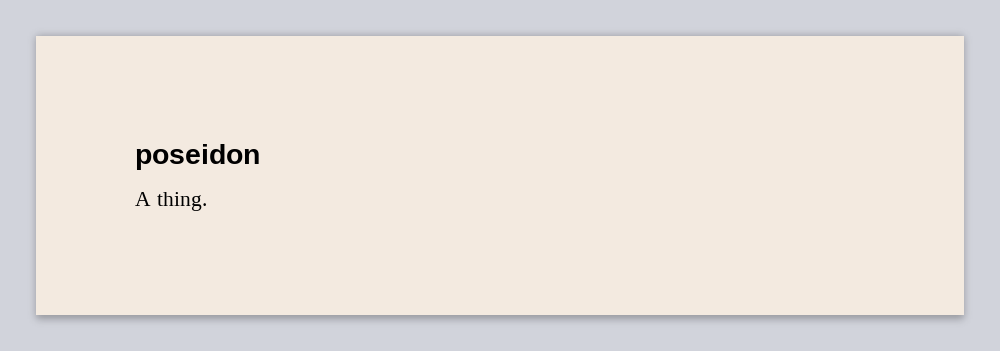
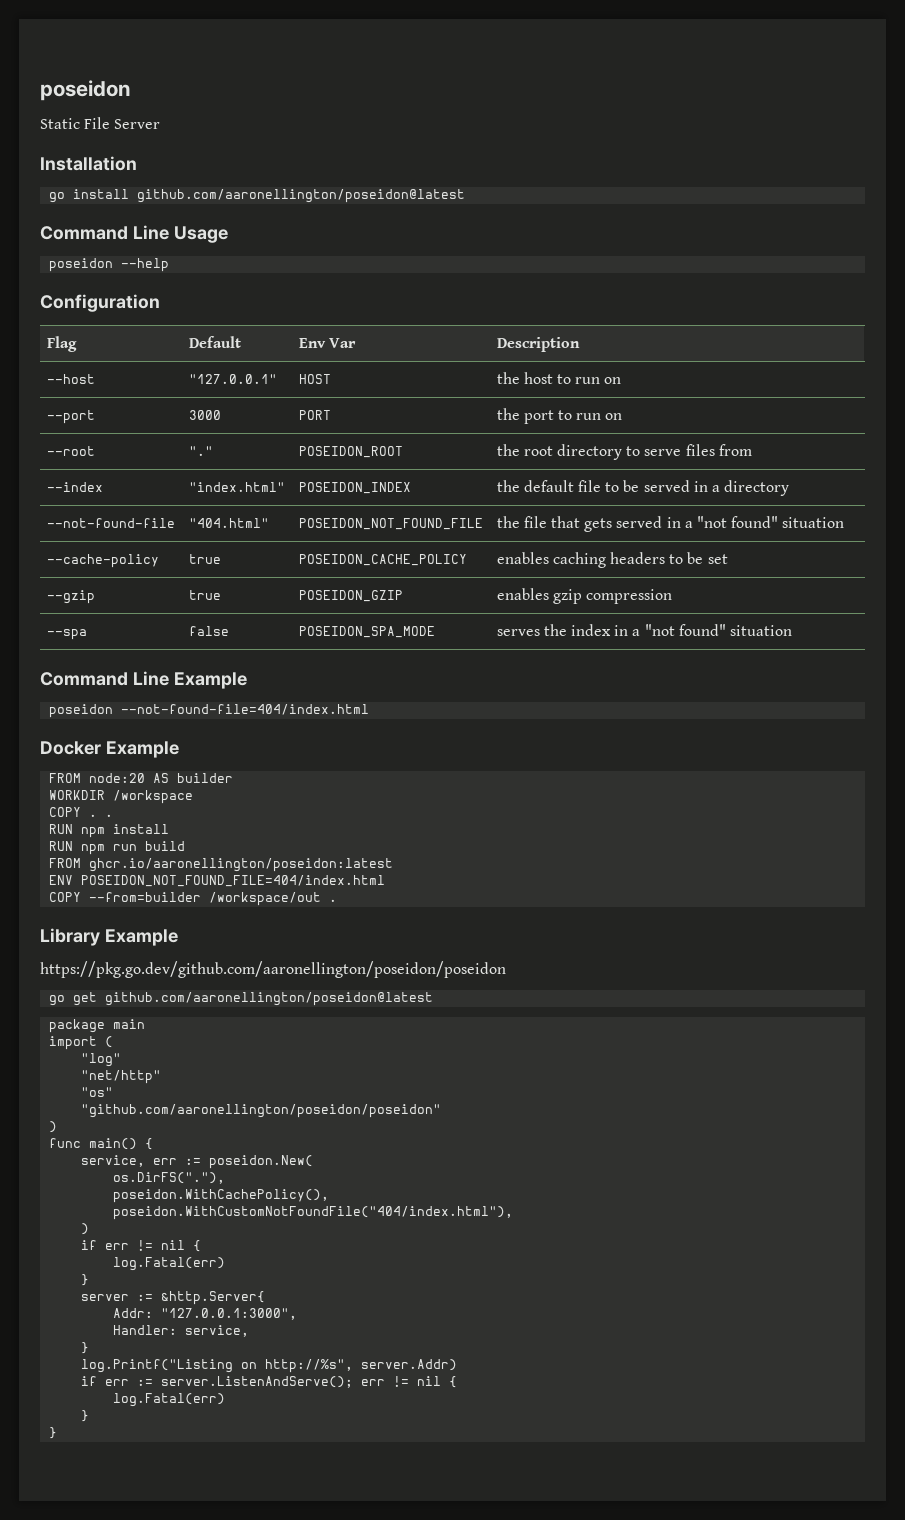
- A thing.
+ Static File Server
+ Installation
+ go install github.com/aaronellington/poseidon@latest
+ Command Line Usage
+ poseidon --help
+ Configuration
+ Flag | Default | Env Var | Description
+ --host | "127.0.0.1" | HOST | the host to run on
+ --port | 3000 | PORT | the port to run on
+ --root | "." | POSEIDON_ROOT | the root directory to serve files from
+ --index | "index.html" | POSEIDON_INDEX | the default file to be served in a directory
+ --not-found-file | "404.html" | POSEIDON_NOT_FOUND_FILE | the file that gets served in a "not found" situation
+ --cache-policy | true | POSEIDON_CACHE_POLICY | enables caching headers to be set
+ --gzip | true | POSEIDON_GZIP | enables gzip compression
+ --spa | false | POSEIDON_SPA_MODE | serves the index in a "not found" situation
+ Command Line Example
+ poseidon --not-found-file=404/index.html
+ Docker Example
+ FROM node:20 AS builder
+ WORKDIR /workspace
+ COPY . .
+ RUN npm install
+ RUN npm run build
+ FROM ghcr.io/aaronellington/poseidon:latest
+ ENV POSEIDON_NOT_FOUND_FILE=404/index.html
+ COPY --from=builder /workspace/out .
+ Library Example
+ https://pkg.go.dev/github.com/aaronellington/poseidon/poseidon
+ go get github.com/aaronellington/poseidon@latest
+ package main
+ import (
+ "log"
+ "net/http"
+ "os"
+ "github.com/aaronellington/poseidon/poseidon"
+ )
+ func main() {
+ service, err := poseidon.New(
+ os.DirFS("."),
+ poseidon.WithCachePolicy(),
+ poseidon.WithCustomNotFoundFile("404/index.html"),
+ )
+ if err != nil {
+ log.Fatal(err)
+ }
+ server := &http.Server{
+ Addr: "127.0.0.1:3000",
+ Handler: service,
+ }
+ log.Printf("Listing on http://%s", server.Addr)
+ if err := server.ListenAndServe(); err != nil {
+ log.Fatal(err)
+ }
+ }

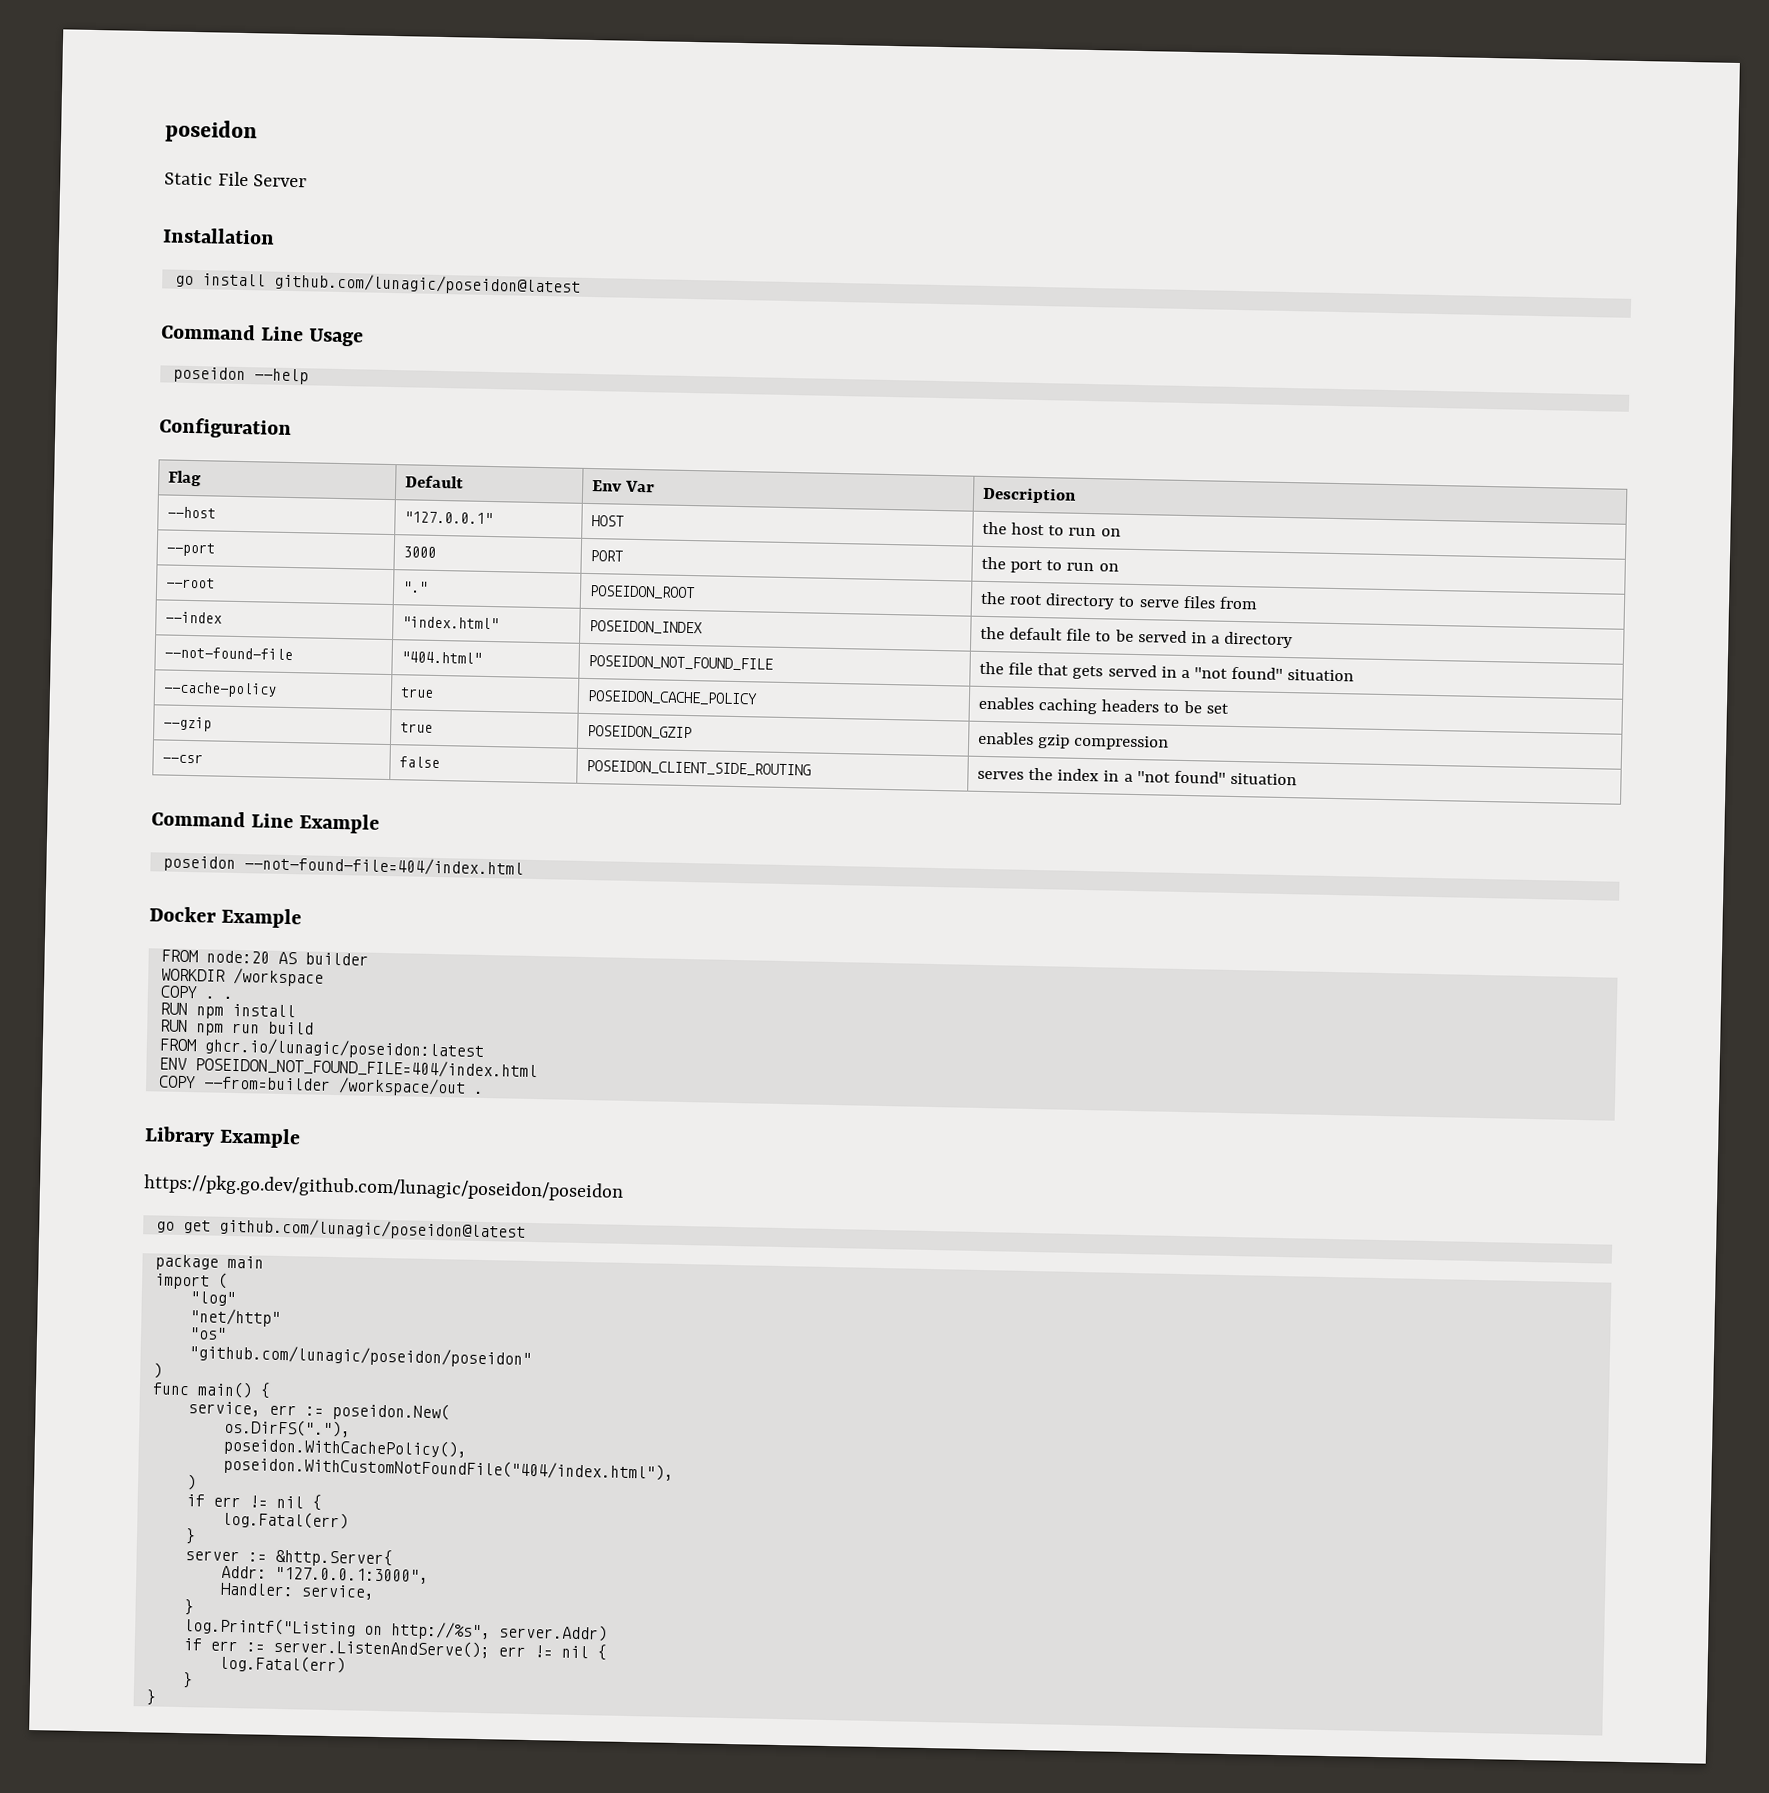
- go install github.com/aaronellington/poseidon@latest
+ go install github.com/lunagic/poseidon@latest
- --spa | false | POSEIDON_SPA_MODE | serves the index in a "not found" situation
+ --csr | false | POSEIDON_CLIENT_SIDE_ROUTING | serves the index in a "not found" situation
- FROM ghcr.io/aaronellington/poseidon:latest
+ FROM ghcr.io/lunagic/poseidon:latest
- https://pkg.go.dev/github.com/aaronellington/poseidon/poseidon
+ https://pkg.go.dev/github.com/lunagic/poseidon/poseidon
- go get github.com/aaronellington/poseidon@latest
+ go get github.com/lunagic/poseidon@latest
- "github.com/aaronellington/poseidon/poseidon"
+ "github.com/lunagic/poseidon/poseidon"

